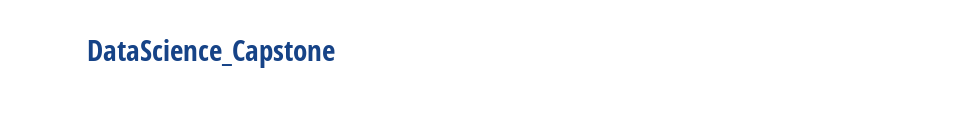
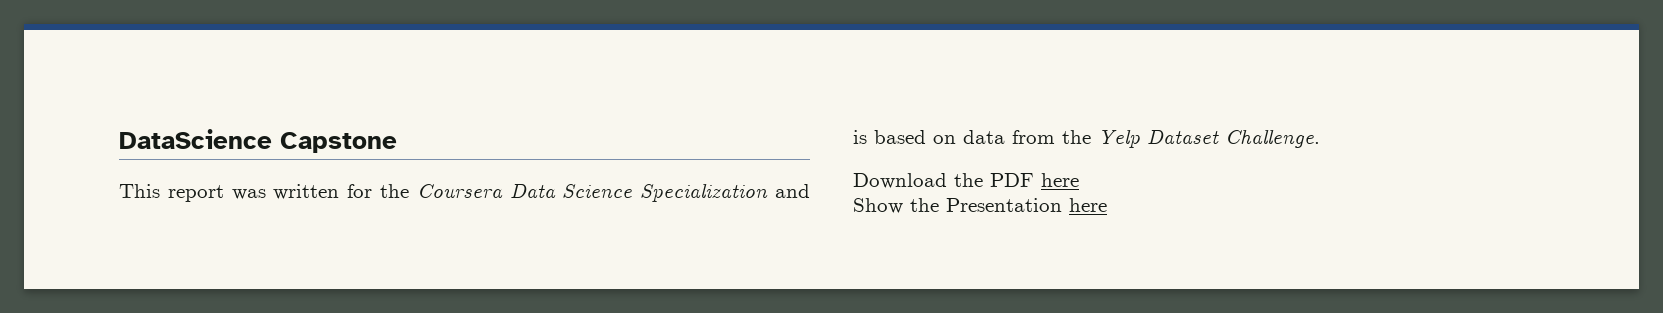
- DataScience_Capstone
+ DataScience Capstone
+ This report was written for the Coursera Data Science Specialization and is based on data from the Yelp Dataset Challenge.
+ Download the PDF here
+ Show the Presentation here

